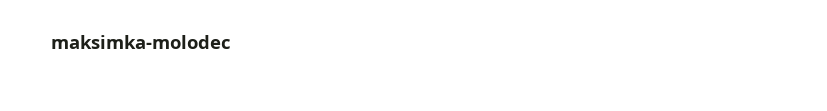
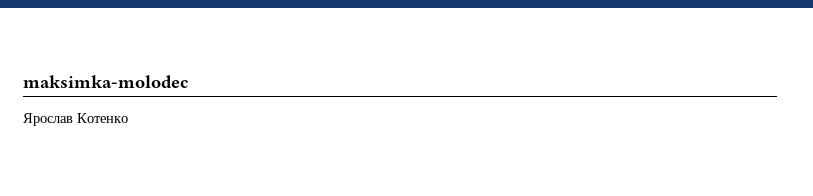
+ Ярослав Котенко

